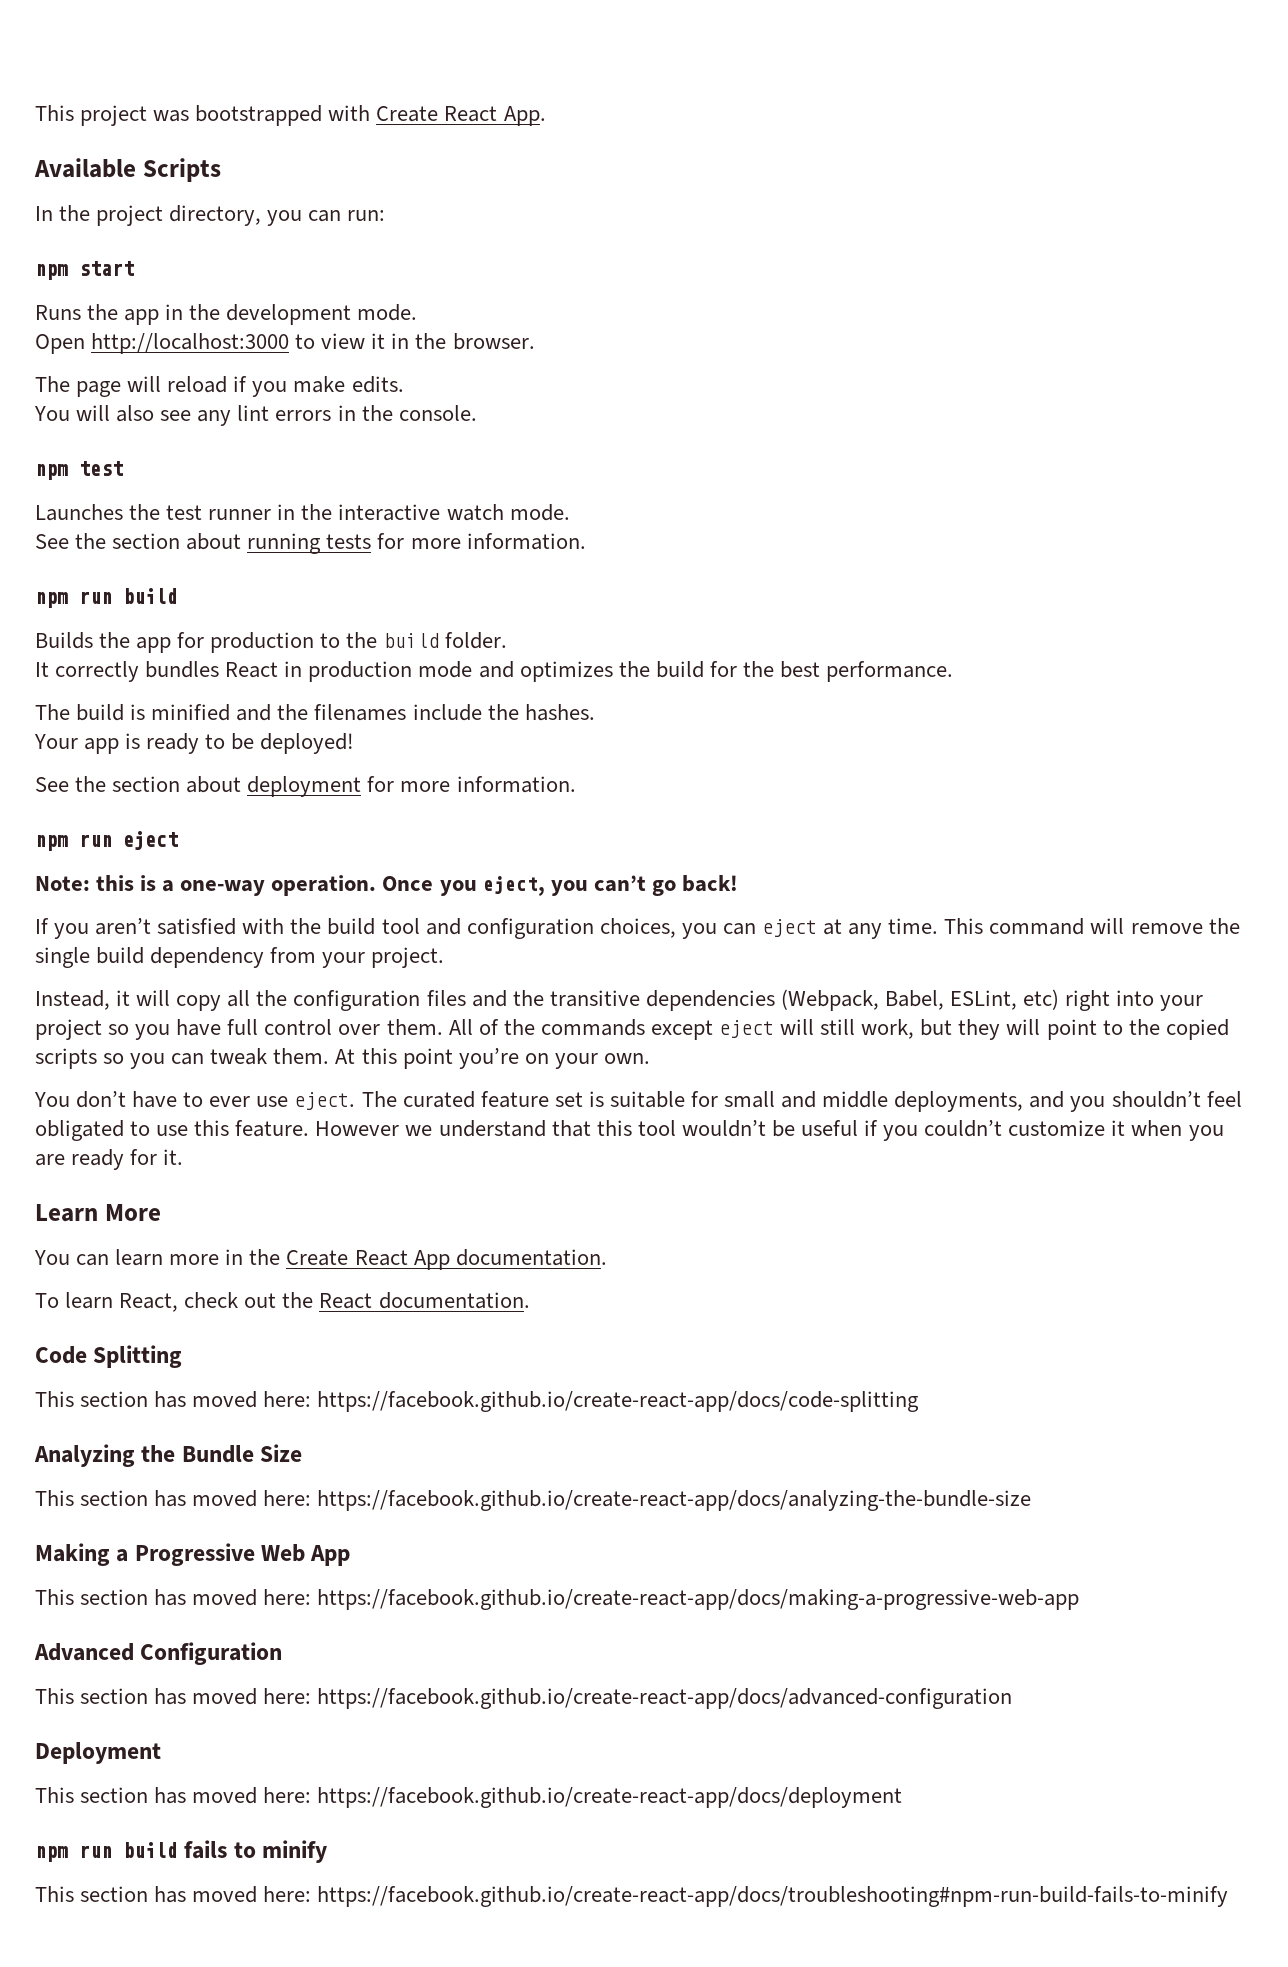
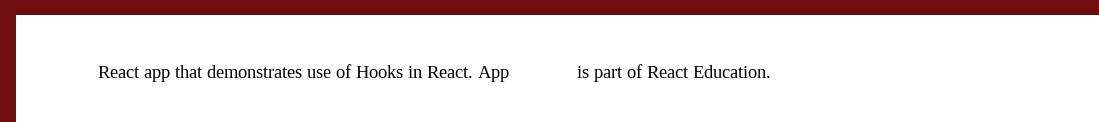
- This project was bootstrapped with Create React App.
- Available Scripts
- In the project directory, you can run:
- npm start
- Runs the app in the development mode.
- Open http://localhost:3000 to view it in the browser.
- The page will reload if you make edits.
- You will also see any lint errors in the console.
- npm test
- Launches the test runner in the interactive watch mode.
- See the section about running tests for more information.
- npm run build
- Builds the app for production to the build folder.
- It correctly bundles React in production mode and optimizes the build for the best performance.
- The build is minified and the filenames include the hashes.
- Your app is ready to be deployed!
- See the section about deployment for more information.
- npm run eject
- Note: this is a one-way operation. Once you eject, you can’t go back!
- If you aren’t satisfied with the build tool and configuration choices, you can eject at any time. This command will remove the single build dependency from your project.
- Instead, it will copy all the configuration files and the transitive dependencies (Webpack, Babel, ESLint, etc) right into your project so you have full control over them. All of the commands except eject will still work, but they will point to the copied scripts so you can tweak them. At this point you’re on your own.
- You don’t have to ever use eject. The curated feature set is suitable for small and middle deployments, and you shouldn’t feel obligated to use this feature. However we understand that this tool wouldn’t be useful if you couldn’t customize it when you are ready for it.
- Learn More
- You can learn more in the Create React App documentation.
- To learn React, check out the React documentation.
- Code Splitting
- This section has moved here: https://facebook.github.io/create-react-app/docs/code-splitting
- Analyzing the Bundle Size
- This section has moved here: https://facebook.github.io/create-react-app/docs/analyzing-the-bundle-size
- Making a Progressive Web App
- This section has moved here: https://facebook.github.io/create-react-app/docs/making-a-progressive-web-app
- Advanced Configuration
- This section has moved here: https://facebook.github.io/create-react-app/docs/advanced-configuration
- Deployment
- This section has moved here: https://facebook.github.io/create-react-app/docs/deployment
- npm run build fails to minify
- This section has moved here: https://facebook.github.io/create-react-app/docs/troubleshooting#npm-run-build-fails-to-minify
+ React app that demonstrates use of Hooks in React. App is part of React Education.

